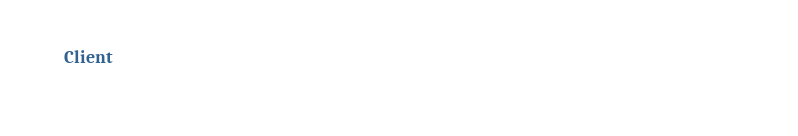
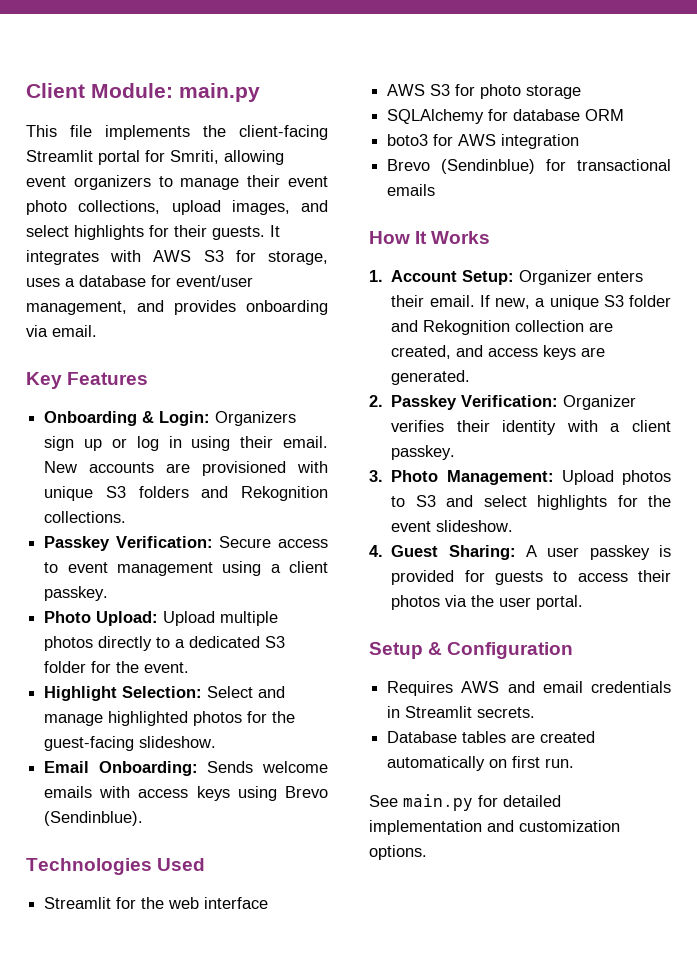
- Client
+ Client Module: main.py
+ This file implements the client-facing Streamlit portal for Smriti, allowing event organizers to manage their event photo collections, upload images, and select highlights for their guests. It integrates with AWS S3 for storage, uses a database for event/user management, and provides onboarding via email.
+ Key Features
+ Onboarding & Login: Organizers sign up or log in using their email. New accounts are provisioned with unique S3 folders and Rekognition collections.
+ Passkey Verification: Secure access to event management using a client passkey.
+ Photo Upload: Upload multiple photos directly to a dedicated S3 folder for the event.
+ Highlight Selection: Select and manage highlighted photos for the guest-facing slideshow.
+ Email Onboarding: Sends welcome emails with access keys using Brevo (Sendinblue).
+ Technologies Used
+ Streamlit for the web interface
+ AWS S3 for photo storage
+ SQLAlchemy for database ORM
+ boto3 for AWS integration
+ Brevo (Sendinblue) for transactional emails
+ How It Works
+ 1. Account Setup: Organizer enters their email. If new, a unique S3 folder and Rekognition collection are created, and access keys are generated.
+ 2. Passkey Verification: Organizer verifies their identity with a client passkey.
+ 3. Photo Management: Upload photos to S3 and select highlights for the event slideshow.
+ 4. Guest Sharing: A user passkey is provided for guests to access their photos via the user portal.
+ Setup & Configuration
+ Requires AWS and email credentials in Streamlit secrets.
+ Database tables are created automatically on first run.
+ See main.py for detailed implementation and customization options.

